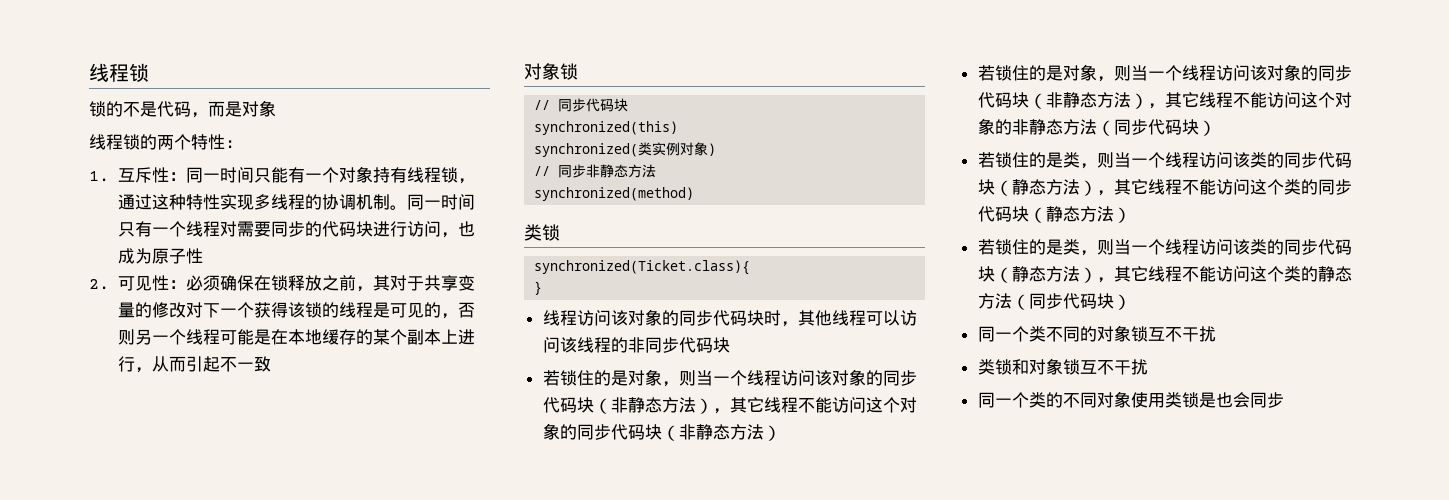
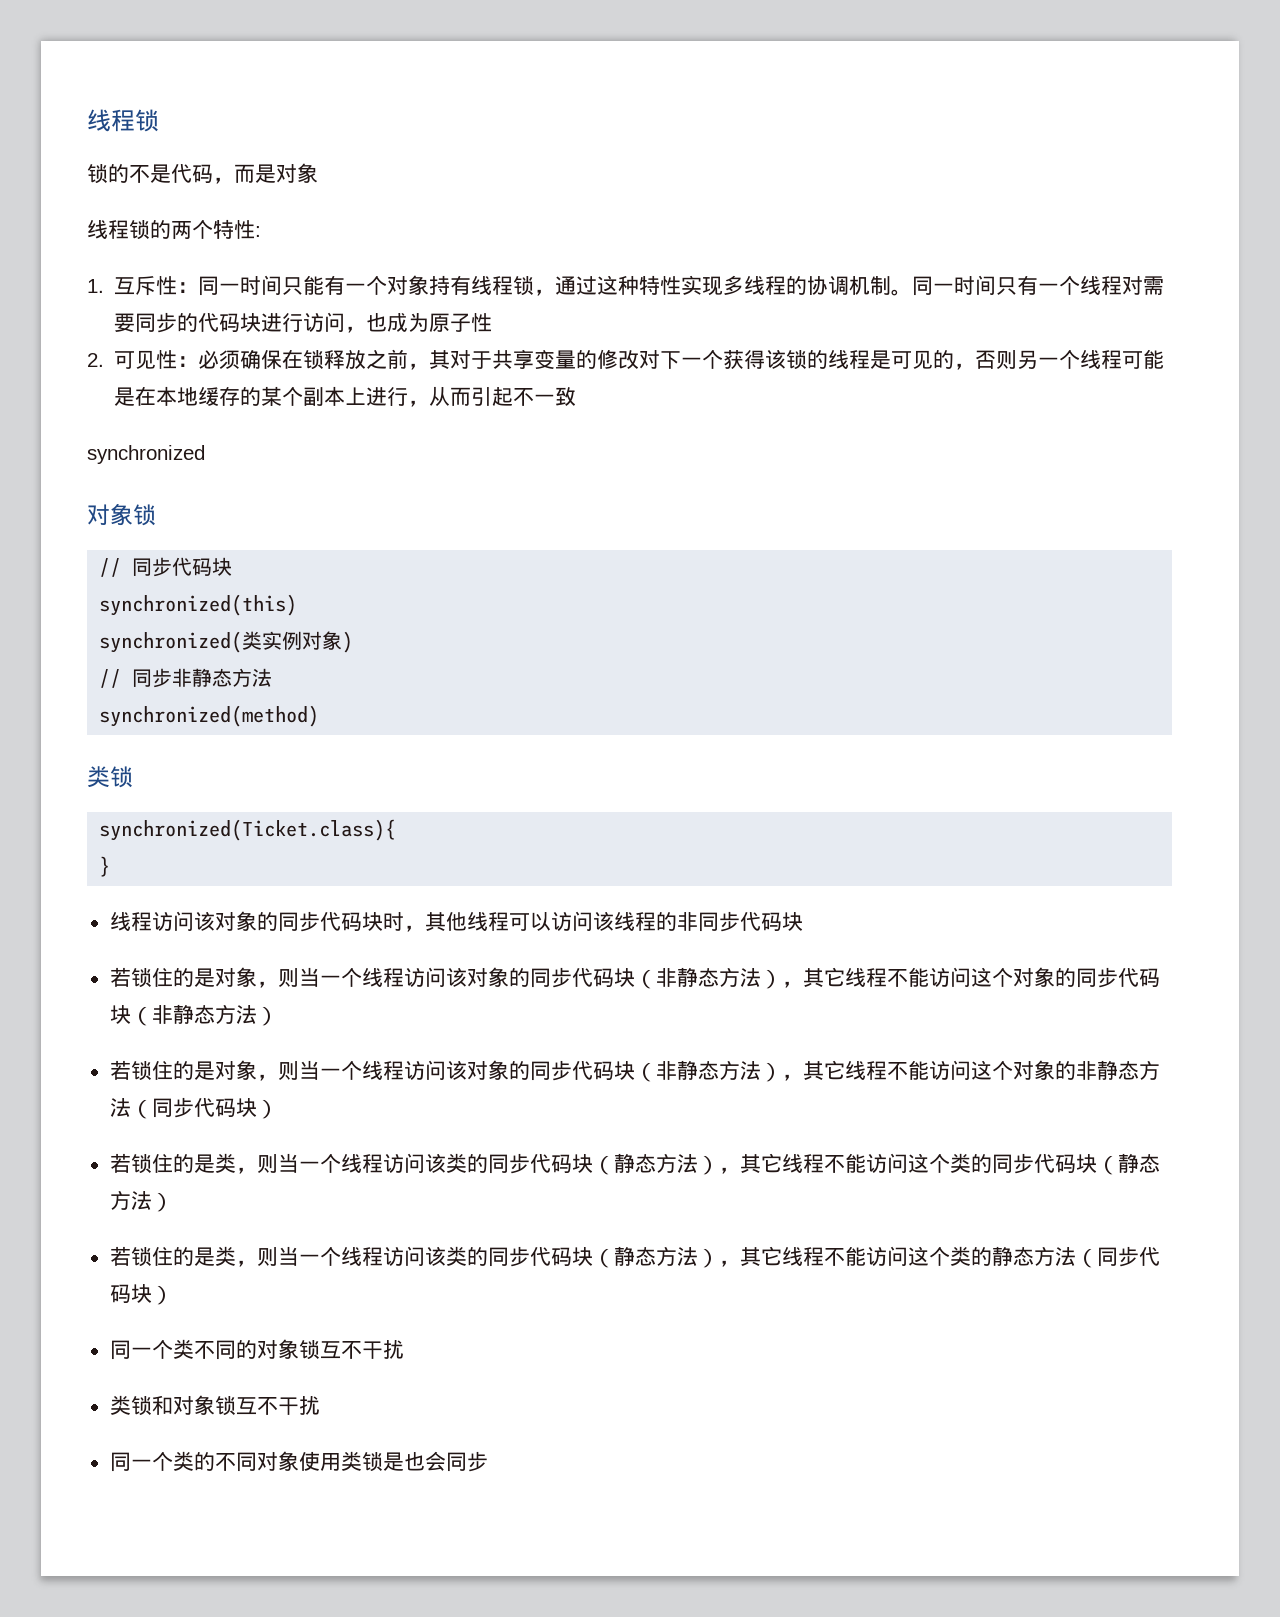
+ synchronized

